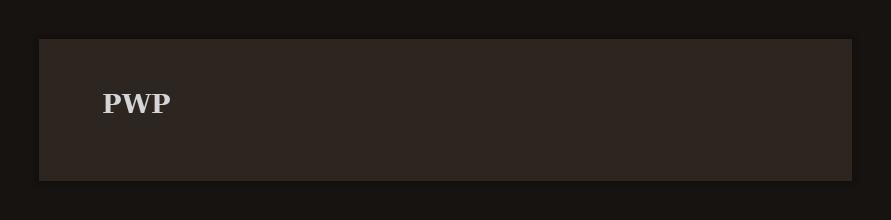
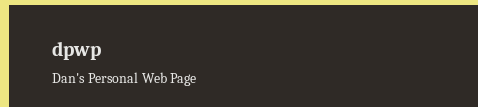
- PWP
+ dpwp
+ Dan's Personal Web Page

